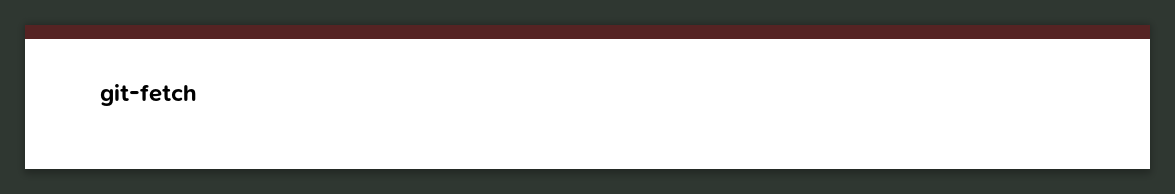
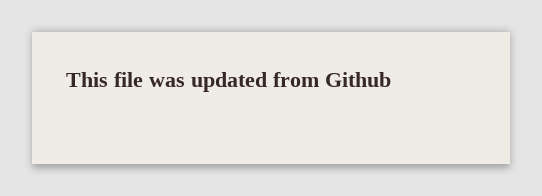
- git-fetch
+ This file was updated from Github

